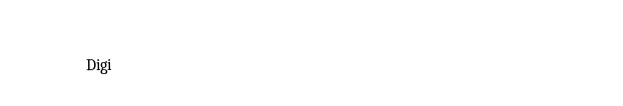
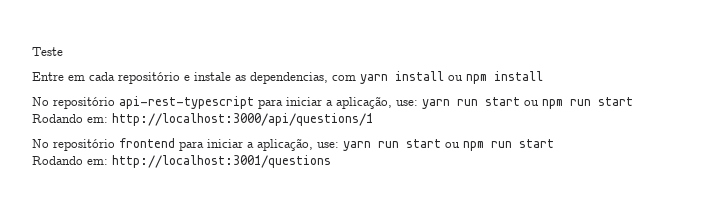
- Digi
+ Teste
+ Entre em cada repositório e instale as dependencias, com yarn install ou npm install
+ No repositório api-rest-typescript para iniciar a aplicação, use: yarn run start ou npm run start
+ Rodando em: http://localhost:3000/api/questions/1
+ No repositório frontend para iniciar a aplicação, use: yarn run start ou npm run start
+ Rodando em: http://localhost:3001/questions

